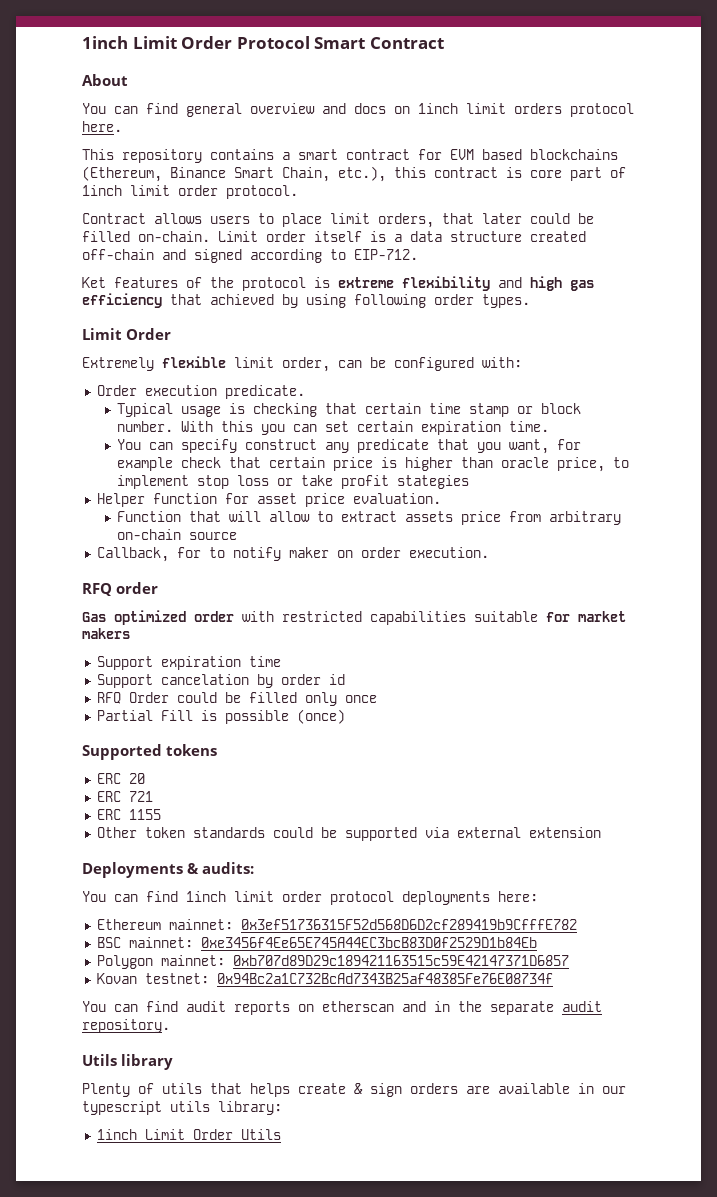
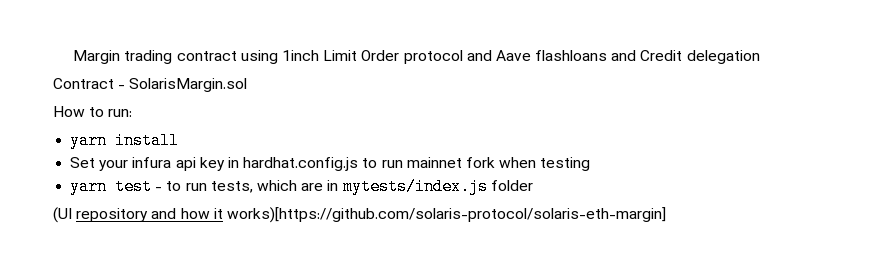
- 1inch Limit Order Protocol Smart Contract
- About
- You can find general overview and docs on 1inch limit orders protocol here.
- This repository contains a smart contract for EVM based blockchains (Ethereum, Binance Smart Chain, etc.), this contract is core part of 1inch limit order protocol.
- Contract allows users to place limit orders, that later could be filled on-chain. Limit order itself is a data structure created off-chain and signed according to EIP-712.
- Ket features of the protocol is extreme flexibility and high gas efficiency that achieved by using following order types.
- Limit Order
- Extremely flexible limit order, can be configured with:
- Order execution predicate.
- Typical usage is checking that certain time stamp or block number. With this you can set certain expiration time.
- You can specify construct any predicate that you want, for example check that certain price is higher than oracle price, to implement stop loss or take profit stategies
- Helper function for asset price evaluation.
- Function that will allow to extract assets price from arbitrary on-chain source
- Callback, for to notify maker on order execution.
- RFQ order
- Gas optimized order with restricted capabilities suitable for market makers
- Support expiration time
- Support cancelation by order id
- RFQ Order could be filled only once
- Partial Fill is possible (once)
- Supported tokens
- ERC 20
- ERC 721
- ERC 1155
- Other token standards could be supported via external extension
- Deployments & audits:
- You can find 1inch limit order protocol deployments here:
- Ethereum mainnet: 0x3ef51736315F52d568D6D2cf289419b9CfffE782
- BSC mainnet: 0xe3456f4Ee65E745A44EC3bcB83D0f2529D1b84Eb
- Polygon mainnet: 0xb707d89D29c189421163515c59E42147371D6857
- Kovan testnet: 0x94Bc2a1C732BcAd7343B25af48385Fe76E08734f
- You can find audit reports on etherscan and in the separate audit repository.
- Utils library
- Plenty of utils that helps create & sign orders are available in our typescript utils library:
- 1inch Limit Order Utils
+ Margin trading contract using 1inch Limit Order protocol and Aave flashloans and Credit delegation
+ Contract - SolarisMargin.sol
+ How to run:
+ yarn install
+ Set your infura api key in hardhat.config.js to run mainnet fork when testing
+ yarn test - to run tests, which are in mytests/index.js folder
+ (UI repository and how it works)[https://github.com/solaris-protocol/solaris-eth-margin]

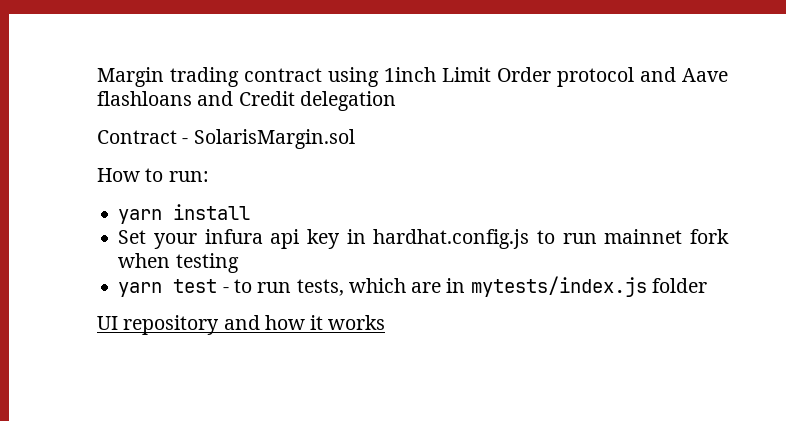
- (UI repository and how it works)[https://github.com/solaris-protocol/solaris-eth-margin]
+ UI repository and how it works

